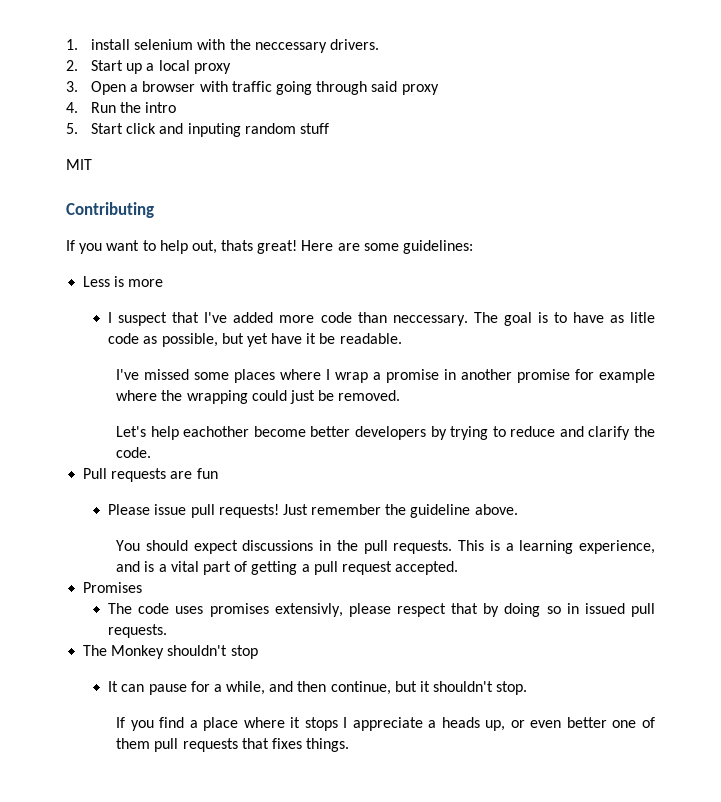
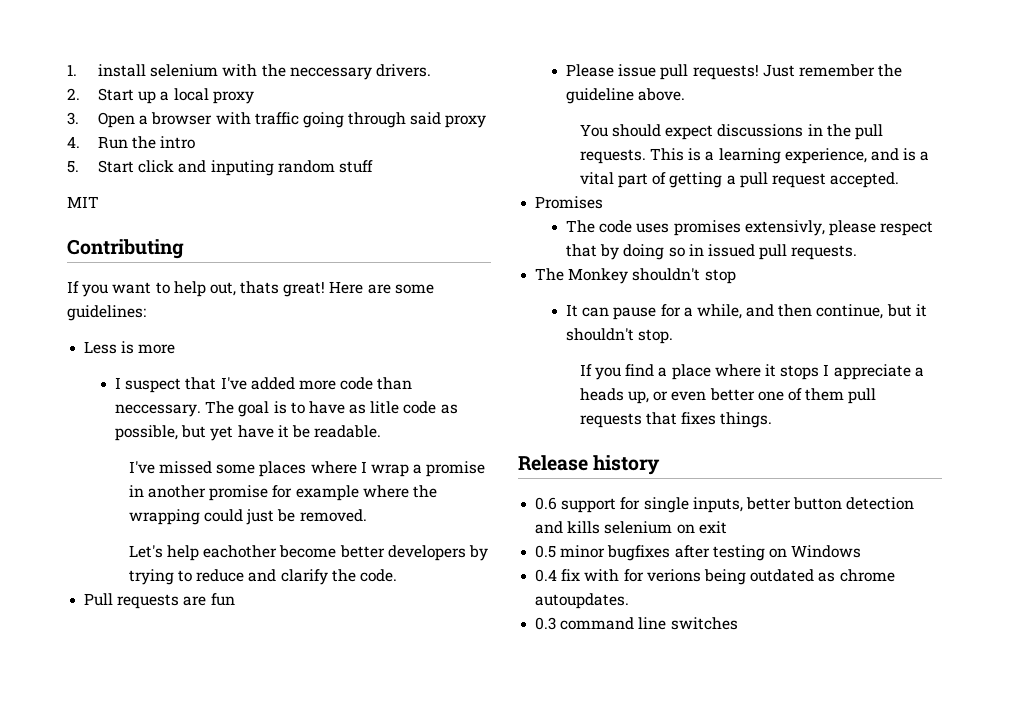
+ Release history
+ 0.6 support for single inputs, better button detection and kills selenium on exit
+ 0.5 minor bugfixes after testing on Windows
+ 0.4 fix with for verions being outdated as chrome autoupdates.
+ 0.3 command line switches

